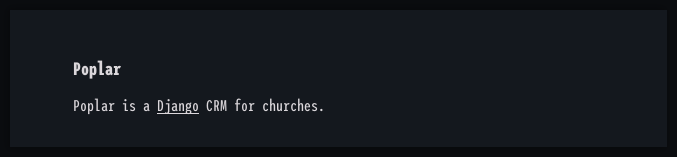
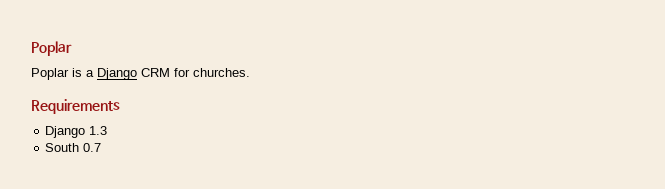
+ Requirements
+ Django 1.3
+ South 0.7

